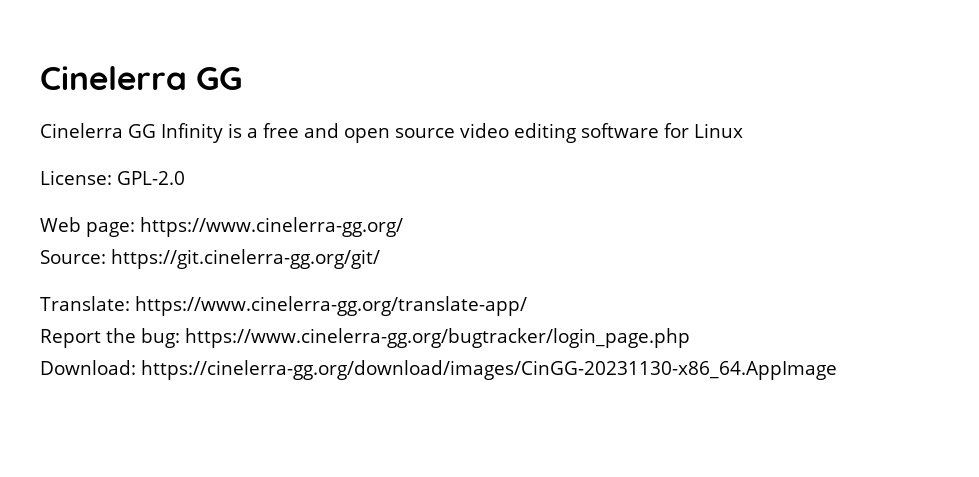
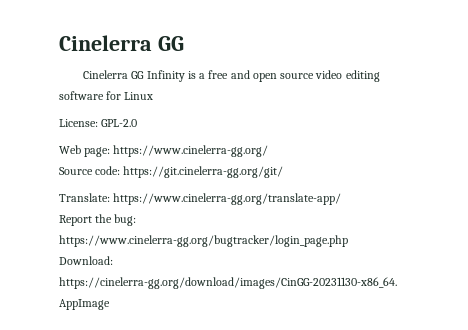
- Source: https://git.cinelerra-gg.org/git/
+ Source code: https://git.cinelerra-gg.org/git/

